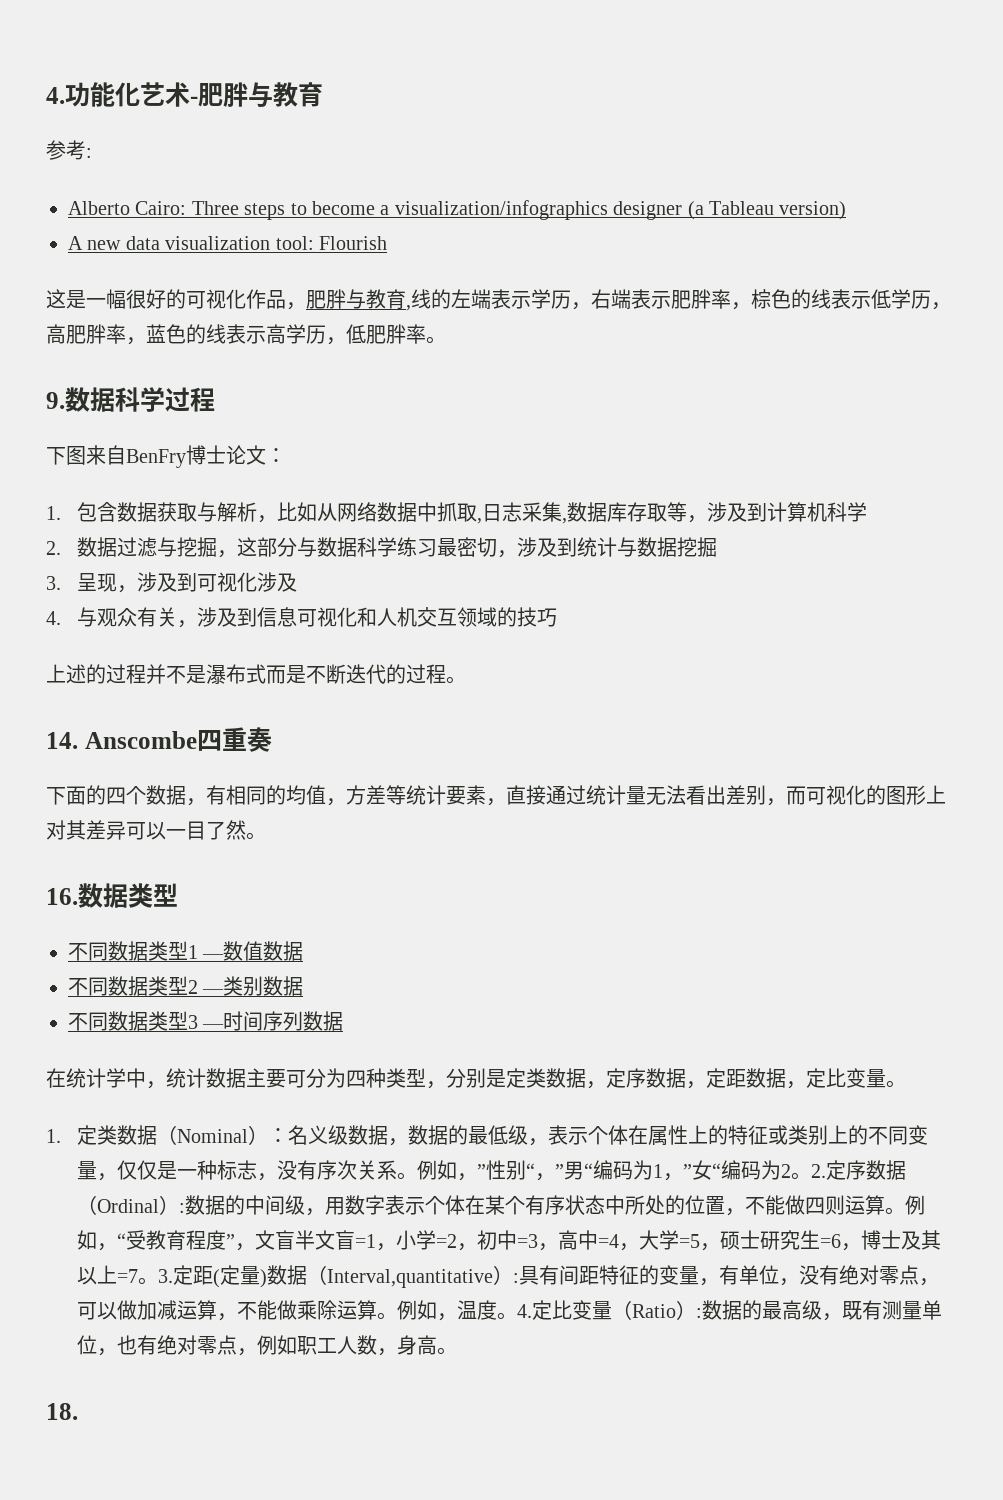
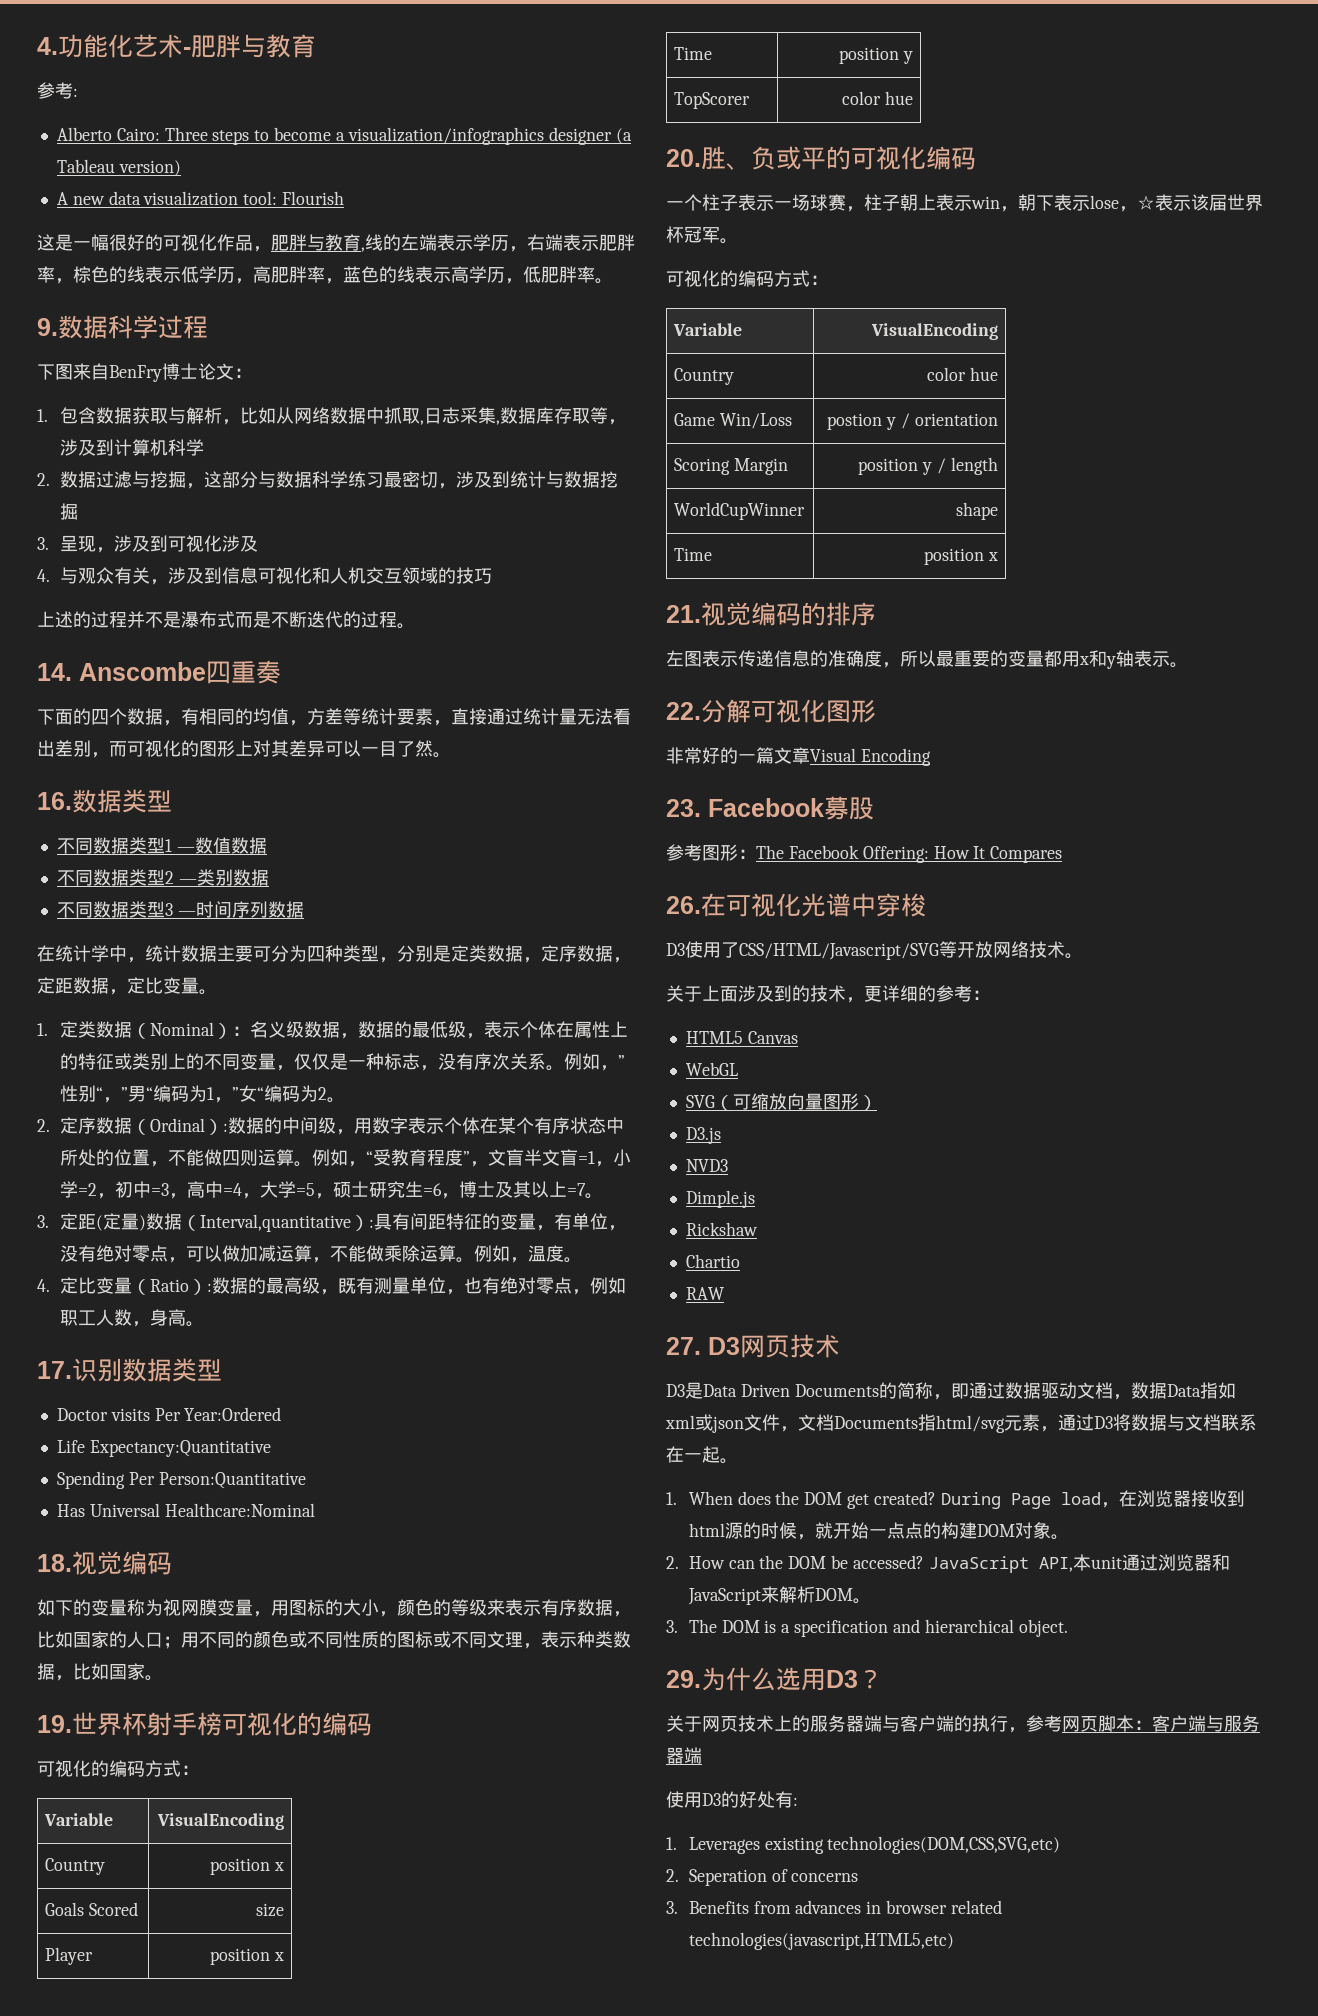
- 例如，”性别“，”男“编码为1，”女“编码为2。2.定序数据（Ordinal）:数据的中间级，用数字表示个体在某个有序状态中所处的位置，不能做四则运算。
+ 例如，”性别“，”男“编码为1，”女“编码为2。
+ 2.定序数据（Ordinal）:数据的中间级，用数字表示个体在某个有序状态中所处的位置，不能做四则运算。
- 例如，“受教育程度”，文盲半文盲=1，小学=2，初中=3，高中=4，大学=5，硕士研究生=6，博士及其以上=7。3.定距(定量)数据（Interval,quantitative）:具有间距特征的变量，有单位，没有绝对零点，可以做加减运算，不能做乘除运算。
+ 例如，“受教育程度”，文盲半文盲=1，小学=2，初中=3，高中=4，大学=5，硕士研究生=6，博士及其以上=7。
+ 3.定距(定量)数据（Interval,quantitative）:具有间距特征的变量，有单位，没有绝对零点，可以做加减运算，不能做乘除运算。
- 例如，温度。4.定比变量（Ratio）:数据的最高级，既有测量单位，也有绝对零点，例如职工人数，身高。
+ 例如，温度。
+ 4.定比变量（Ratio）:数据的最高级，既有测量单位，也有绝对零点，例如职工人数，身高。
- 18.
+ 17.识别数据类型
+ Doctor visits Per Year:Ordered
+ Life Expectancy:Quantitative
+ Spending Per Person:Quantitative
+ Has Universal Healthcare:Nominal
+ 18.视觉编码
+ 如下的变量称为视网膜变量，用图标的大小，颜色的等级来表示有序数据，比如国家的人口；用不同的颜色或不同性质的图标或不同文理，表示种类数据，比如国家。
+ 19.世界杯射手榜可视化的编码
+ 可视化的编码方式：
+ Variable | VisualEncoding
+ Country | position x
+ Goals Scored | size
+ Player | position x
+ Time | position y
+ TopScorer | color hue
+ 20.胜、负或平的可视化编码
+ 一个柱子表示一场球赛，柱子朝上表示win，朝下表示lose，☆表示该届世界杯冠军。
+ 可视化的编码方式：
+ Variable | VisualEncoding
+ Country | color hue
+ Game Win/Loss | postion y / orientation
+ Scoring Margin | position y / length
+ WorldCupWinner | shape
+ Time | position x
+ 21.视觉编码的排序
+ 左图表示传递信息的准确度，所以最重要的变量都用x和y轴表示。
+ 22.分解可视化图形
+ 非常好的一篇文章Visual Encoding
+ 23. Facebook募股
+ 参考图形：The Facebook Offering: How It Compares
+ 26.在可视化光谱中穿梭
+ D3使用了CSS/HTML/Javascript/SVG等开放网络技术。
+ 关于上面涉及到的技术，更详细的参考：
+ HTML5 Canvas
+ WebGL
+ SVG（可缩放向量图形）
+ D3.js
+ NVD3
+ Dimple.js
+ Rickshaw
+ Chartio
+ RAW
+ 27. D3网页技术
+ D3是Data Driven Documents的简称，即通过数据驱动文档，数据Data指如xml或json文件，文档Documents指html/svg元素，通过D3将数据与文档联系在一起。
+ 1. When does the DOM get created? During Page load，在浏览器接收到html源的时候，就开始一点点的构建DOM对象。
+ 2. How can the DOM be accessed? JavaScript API,本unit通过浏览器和JavaScript来解析DOM。
+ 3. The DOM is a specification and hierarchical object.
+ 29.为什么选用D3？
+ 关于网页技术上的服务器端与客户端的执行，参考网页脚本：客户端与服务器端
+ 使用D3的好处有:
+ 1. Leverages existing technologies(DOM,CSS,SVG,etc)
+ 2. Seperation of concerns
+ 3. Benefits from advances in browser related technologies(javascript,HTML5,etc)

